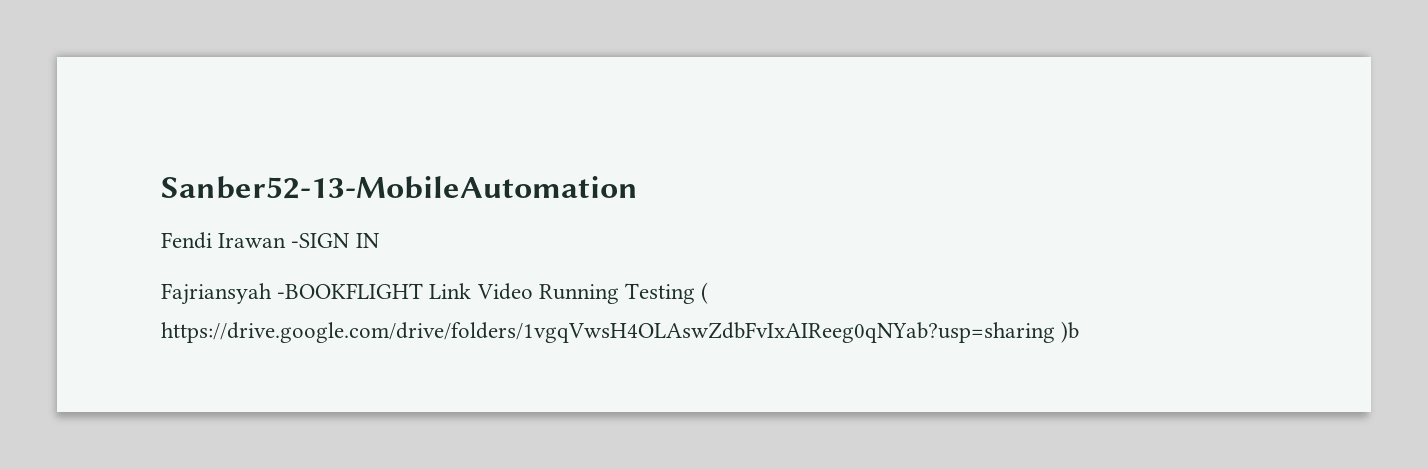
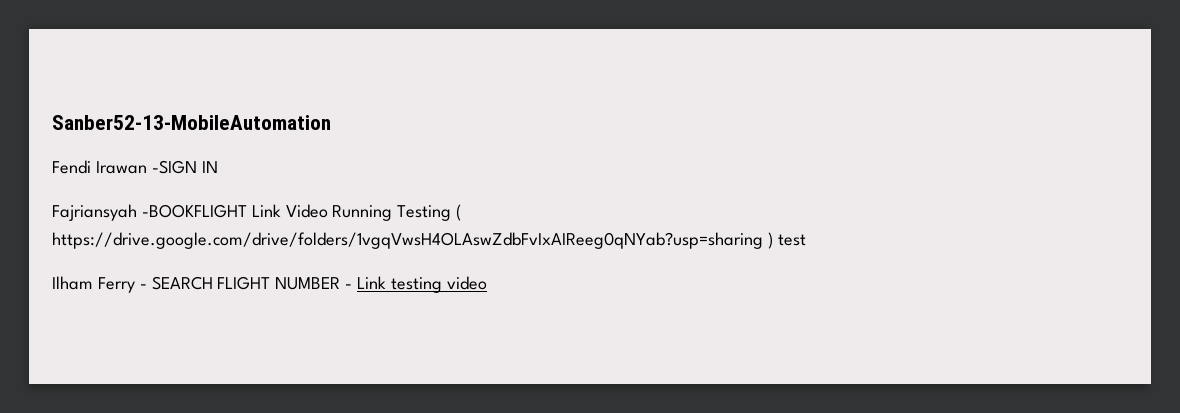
- Fajriansyah -BOOKFLIGHT Link Video Running Testing ( https://drive.google.com/drive/folders/1vgqVwsH4OLAswZdbFvIxAIReeg0qNYab?usp=sharing )b
+ Fajriansyah -BOOKFLIGHT Link Video Running Testing ( https://drive.google.com/drive/folders/1vgqVwsH4OLAswZdbFvIxAIReeg0qNYab?usp=sharing ) test
+ Ilham Ferry - SEARCH FLIGHT NUMBER - Link testing video

